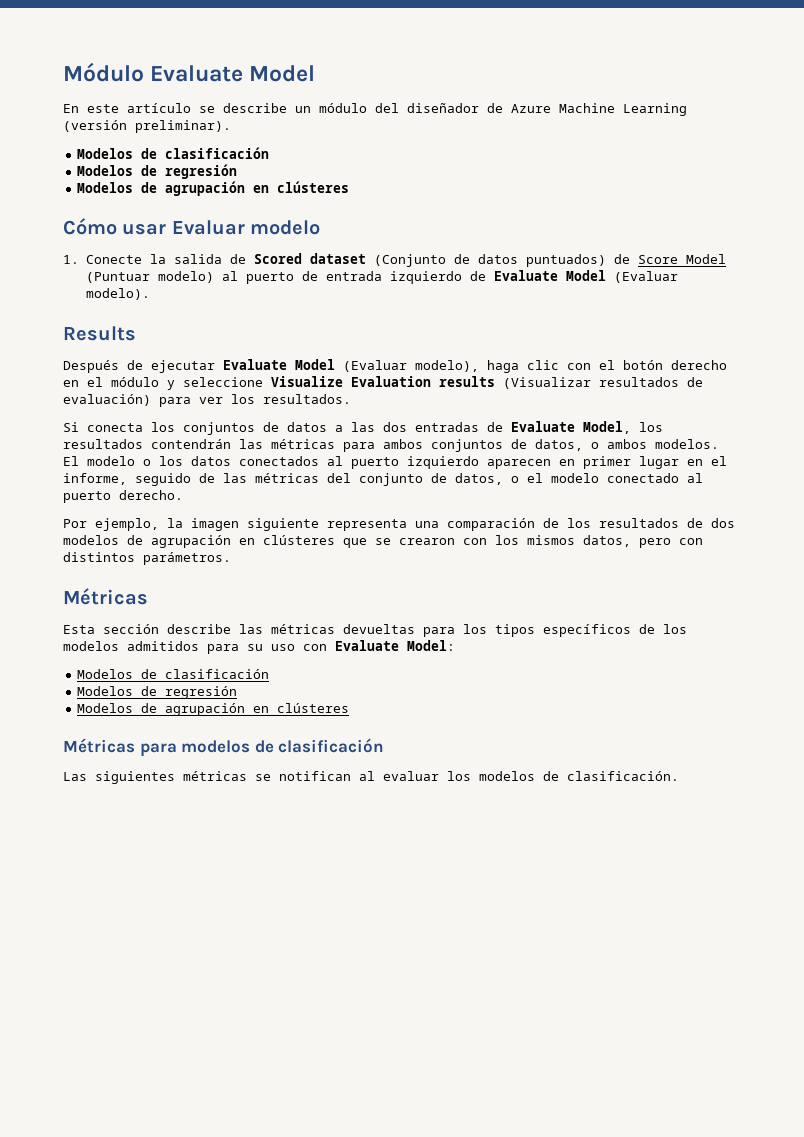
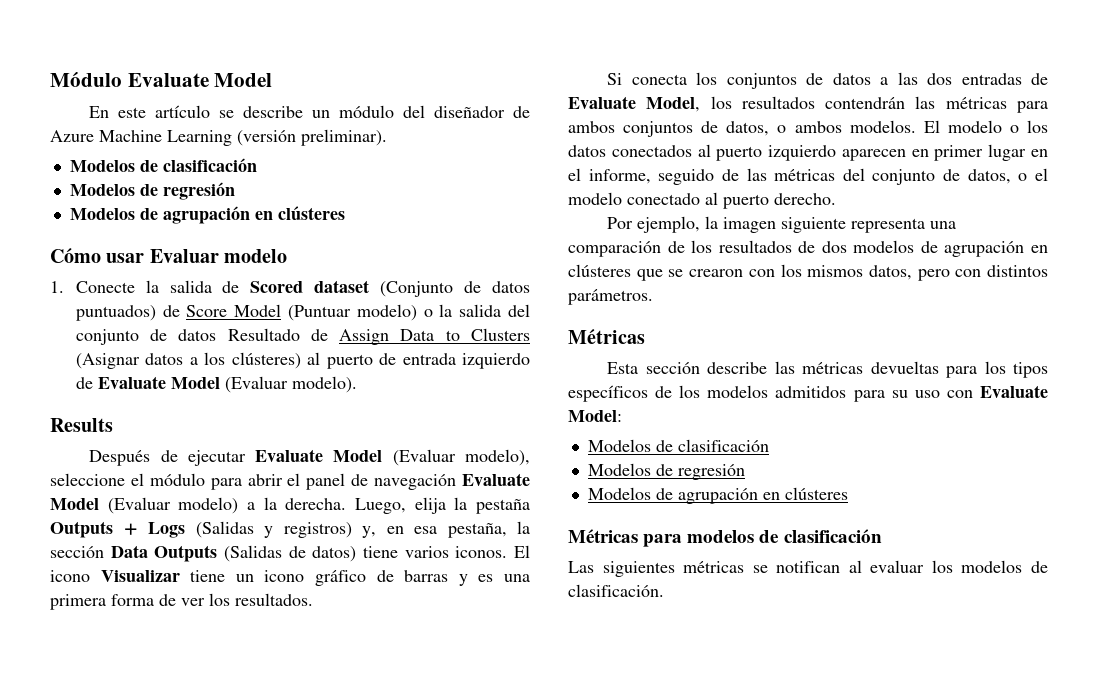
- 1. Conecte la salida de Scored dataset (Conjunto de datos puntuados) de Score Model (Puntuar modelo) al puerto de entrada izquierdo de Evaluate Model (Evaluar modelo).
+ 1. Conecte la salida de Scored dataset (Conjunto de datos puntuados) de Score Model (Puntuar modelo) o la salida del conjunto de datos Resultado de Assign Data to Clusters (Asignar datos a los clústeres) al puerto de entrada izquierdo de Evaluate Model (Evaluar modelo).
- Después de ejecutar Evaluate Model (Evaluar modelo), haga clic con el botón derecho en el módulo y seleccione Visualize Evaluation results (Visualizar resultados de evaluación) para ver los resultados.
+ Después de ejecutar Evaluate Model (Evaluar modelo), seleccione el módulo para abrir el panel de navegación Evaluate Model (Evaluar modelo) a la derecha. Luego, elija la pestaña Outputs + Logs (Salidas y registros) y, en esa pestaña, la sección Data Outputs (Salidas de datos) tiene varios iconos. El icono Visualizar tiene un icono gráfico de barras y es una primera forma de ver los resultados.

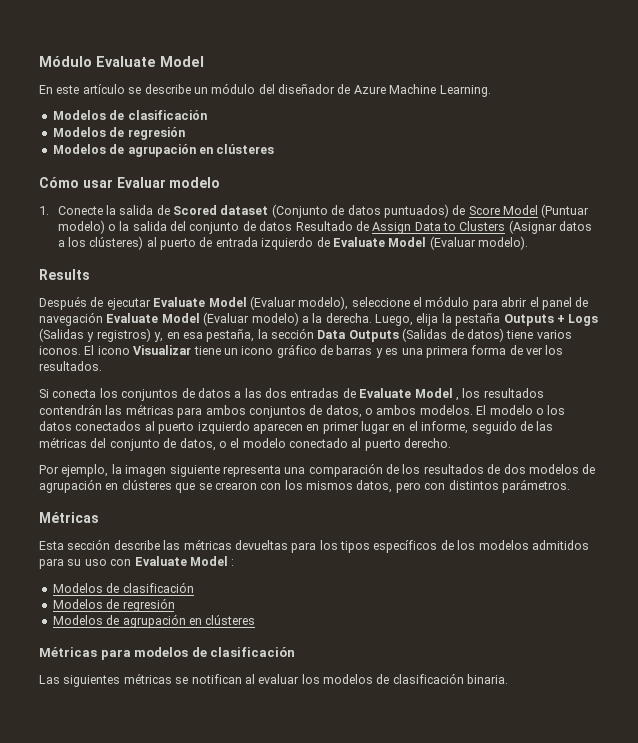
- En este artículo se describe un módulo del diseñador de Azure Machine Learning (versión preliminar).
+ En este artículo se describe un módulo del diseñador de Azure Machine Learning.
- Si conecta los conjuntos de datos a las dos entradas de Evaluate Model, los resultados contendrán las métricas para ambos conjuntos de datos, o ambos modelos.
+ Si conecta los conjuntos de datos a las dos entradas de Evaluate Model , los resultados contendrán las métricas para ambos conjuntos de datos, o ambos modelos.
- Esta sección describe las métricas devueltas para los tipos específicos de los modelos admitidos para su uso con Evaluate Model:
+ Esta sección describe las métricas devueltas para los tipos específicos de los modelos admitidos para su uso con Evaluate Model :
- Las siguientes métricas se notifican al evaluar los modelos de clasificación.
+ Las siguientes métricas se notifican al evaluar los modelos de clasificación binaria.

